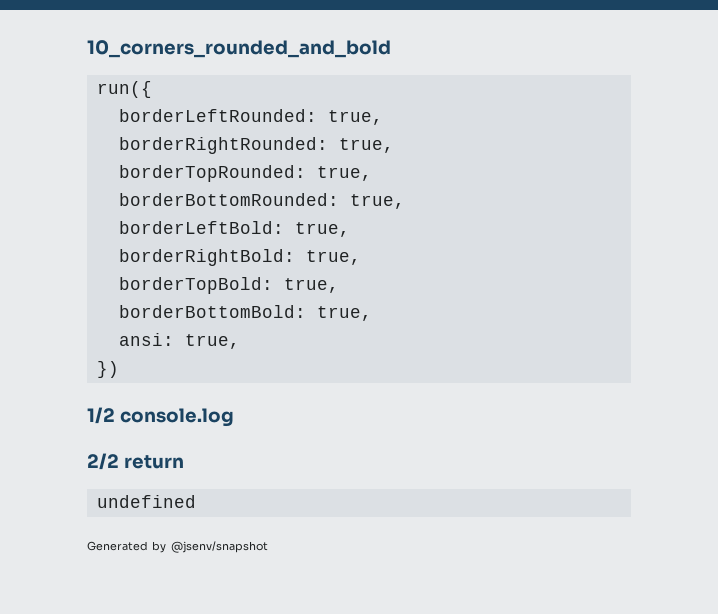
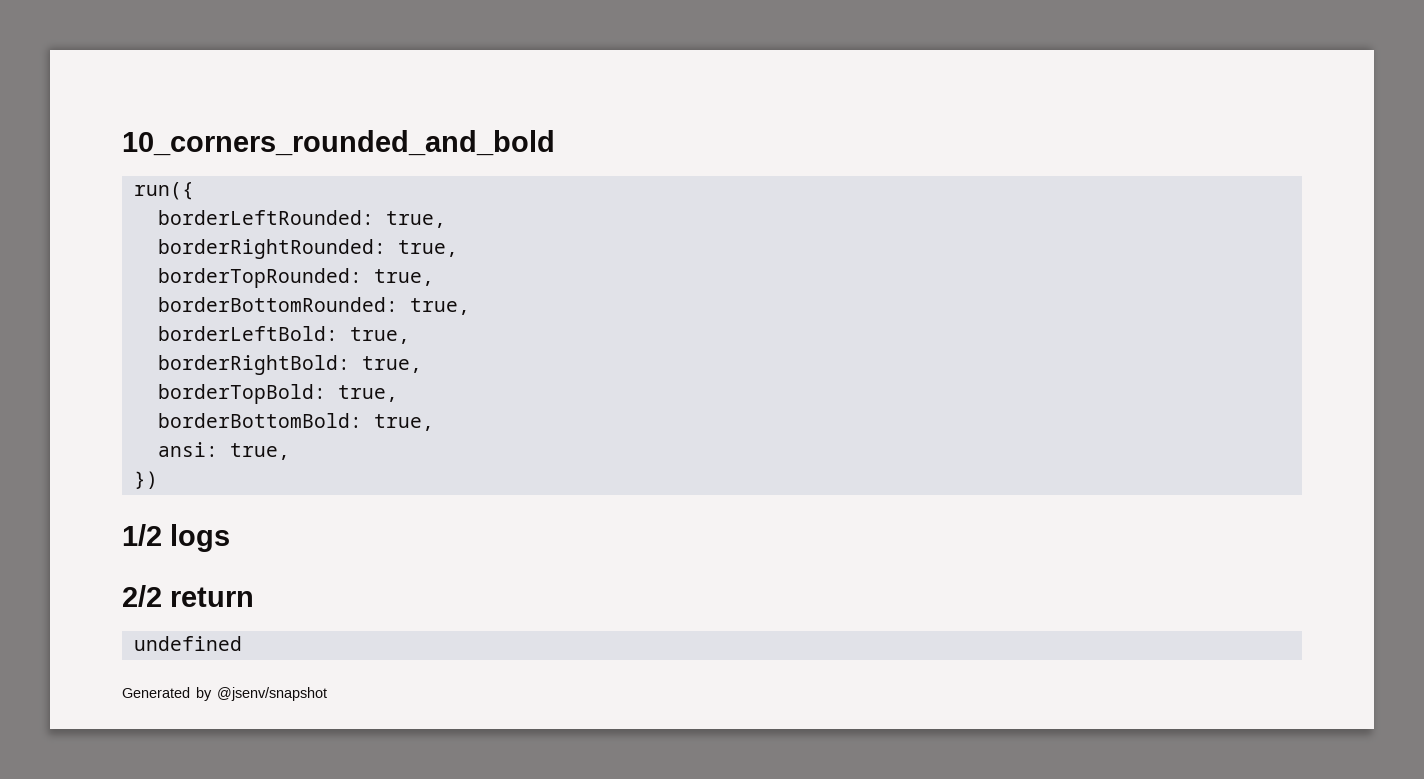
- 1/2 console.log
+ 1/2 logs

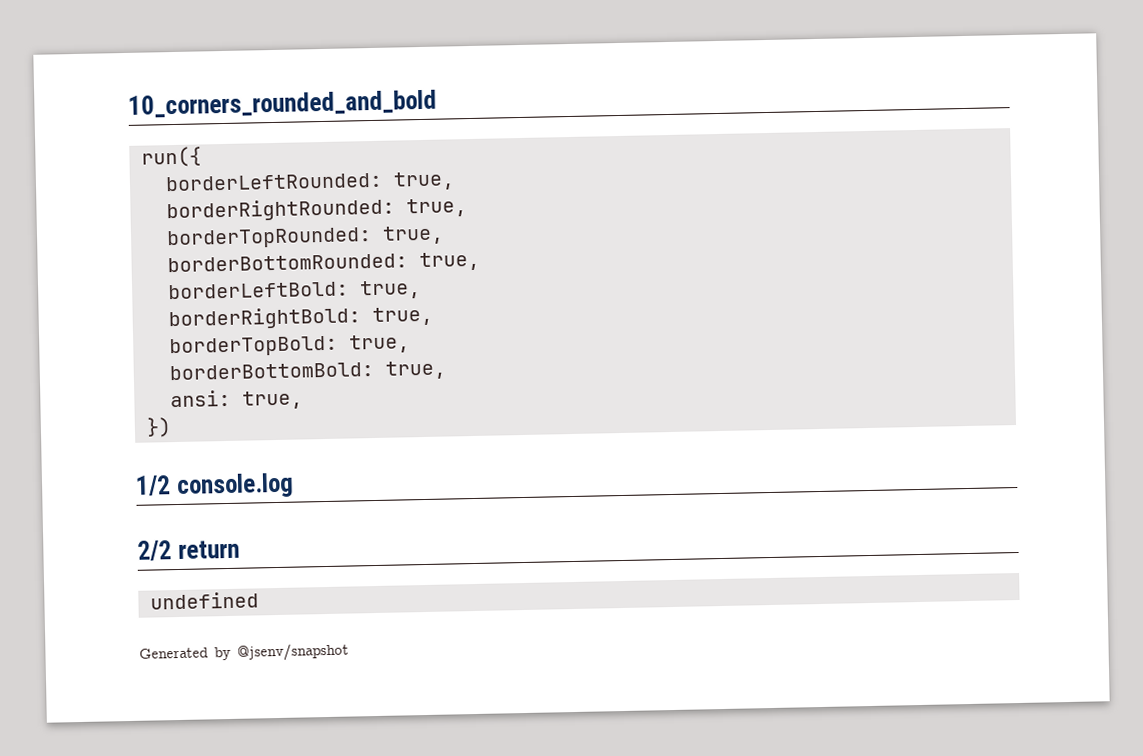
- 1/2 logs
+ 1/2 console.log

